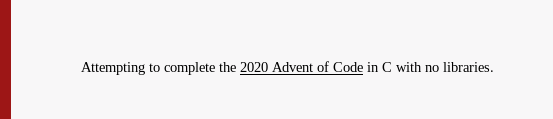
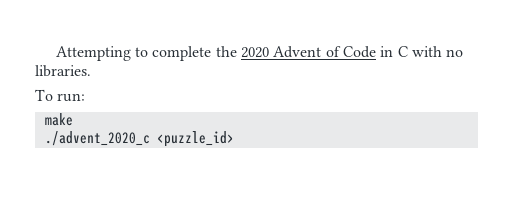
+ To run:
+ make
+ ./advent_2020_c <puzzle_id>

